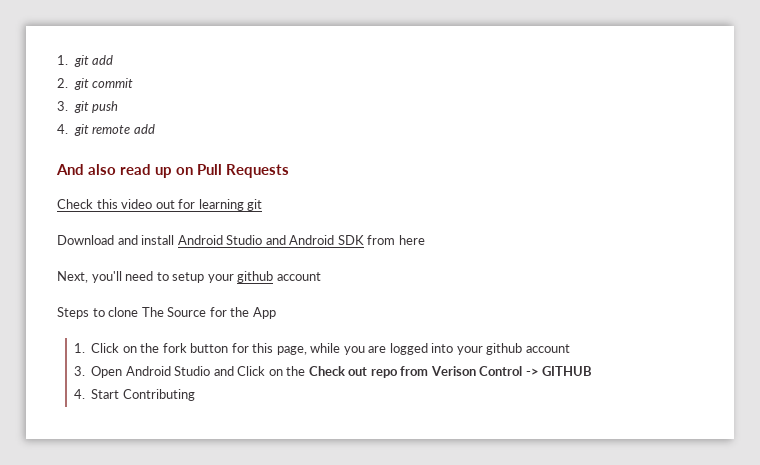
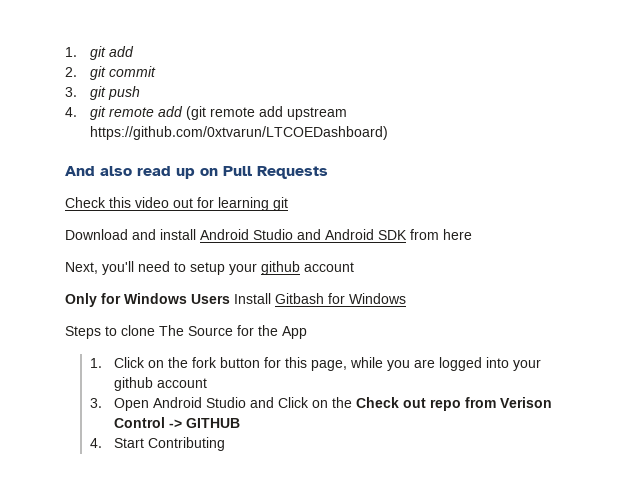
- 4. git remote add
+ 4. git remote add (git remote add upstream https://github.com/0xtvarun/LTCOEDashboard)
+ Only for Windows Users Install Gitbash for Windows

